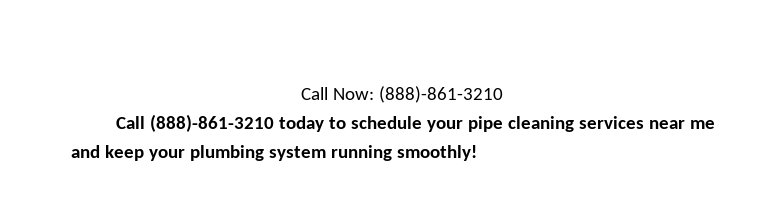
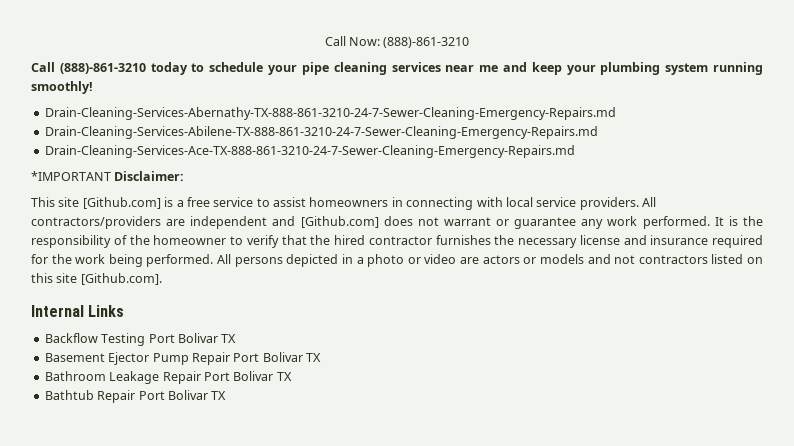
+ Drain-Cleaning-Services-Abernathy-TX-888-861-3210-24-7-Sewer-Cleaning-Emergency-Repairs.md
+ Drain-Cleaning-Services-Abilene-TX-888-861-3210-24-7-Sewer-Cleaning-Emergency-Repairs.md
+ Drain-Cleaning-Services-Ace-TX-888-861-3210-24-7-Sewer-Cleaning-Emergency-Repairs.md
+ *IMPORTANT Disclaimer:
+ This site [Github.com] is a free service to assist homeowners in connecting with local service providers. All contractors/providers are independent and [Github.com] does not warrant or guarantee any work performed. It is the responsibility of the homeowner to verify that the hired contractor furnishes the necessary license and insurance required for the work being performed. All persons depicted in a photo or video are actors or models and not contractors listed on this site [Github.com].
+ Internal Links
+ Backflow Testing Port Bolivar TX
+ Basement Ejector Pump Repair Port Bolivar TX
+ Bathroom Leakage Repair Port Bolivar TX
+ Bathtub Repair Port Bolivar TX

